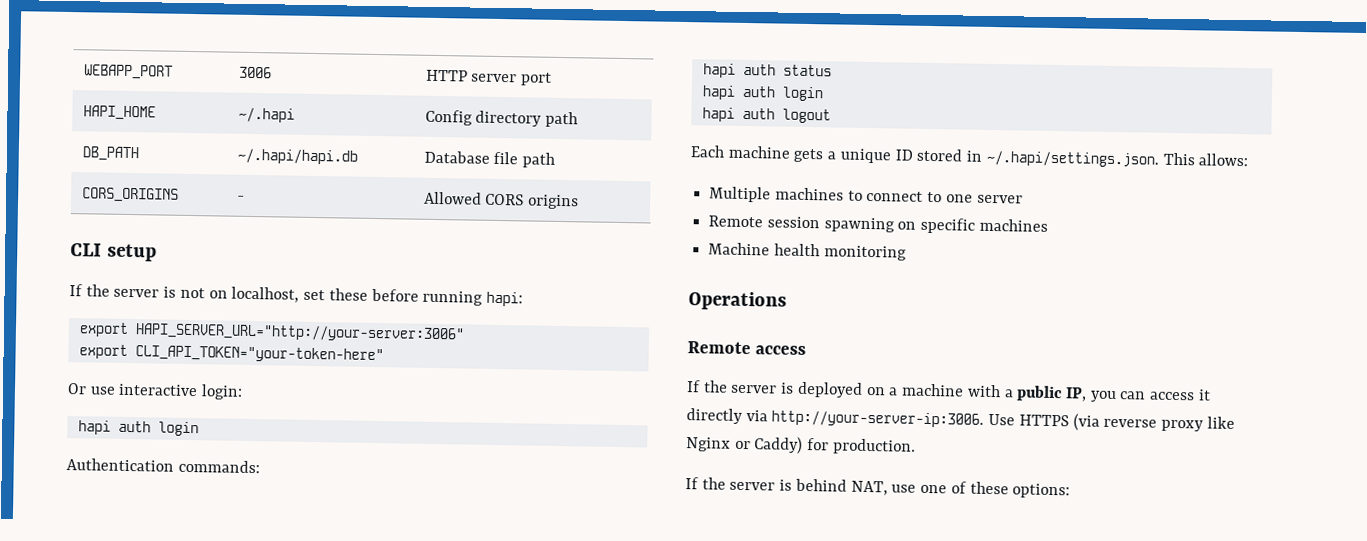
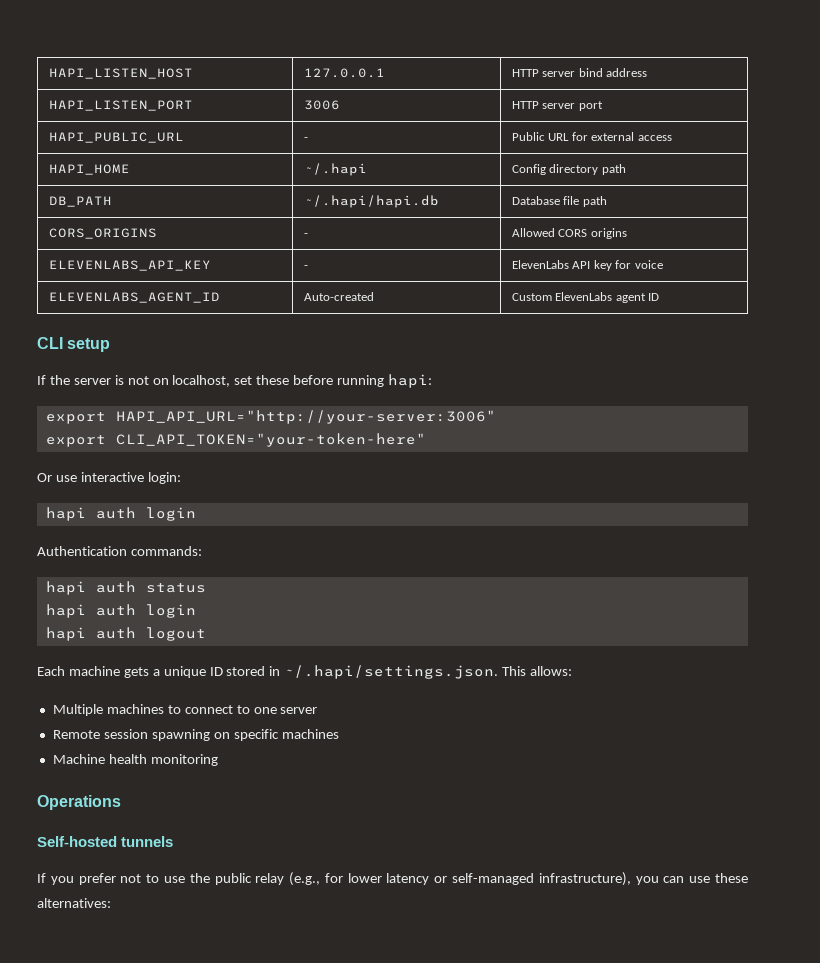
- WEBAPP_PORT | 3006 | HTTP server port
+ HAPI_LISTEN_HOST | 127.0.0.1 | HTTP server bind address
+ HAPI_LISTEN_PORT | 3006 | HTTP server port
+ HAPI_PUBLIC_URL | - | Public URL for external access
+ ELEVENLABS_API_KEY | - | ElevenLabs API key for voice
+ ELEVENLABS_AGENT_ID | Auto-created | Custom ElevenLabs agent ID
- export HAPI_SERVER_URL="http://your-server:3006"
+ export HAPI_API_URL="http://your-server:3006"
- Remote access
- If the server is deployed on a machine with a public IP, you can access it directly via http://your-server-ip:3006. Use HTTPS (via reverse proxy like Nginx or Caddy) for production.
- If the server is behind NAT, use one of these options:
+ Self-hosted tunnels
+ If you prefer not to use the public relay (e.g., for lower latency or self-managed infrastructure), you can use these alternatives:

